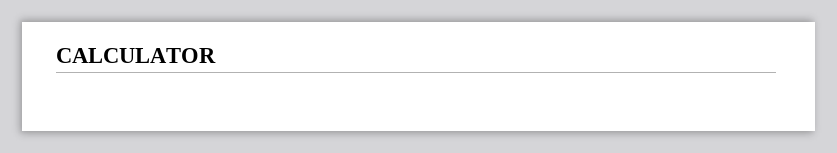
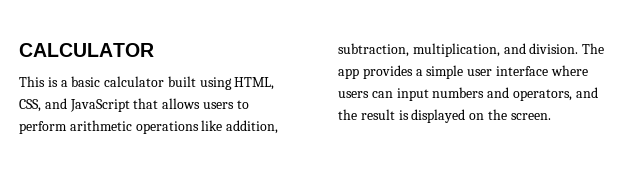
+ This is a basic calculator built using HTML, CSS, and JavaScript that allows users to perform arithmetic operations like addition, subtraction, multiplication, and division. The app provides a simple user interface where users can input numbers and operators, and the result is displayed on the screen.

